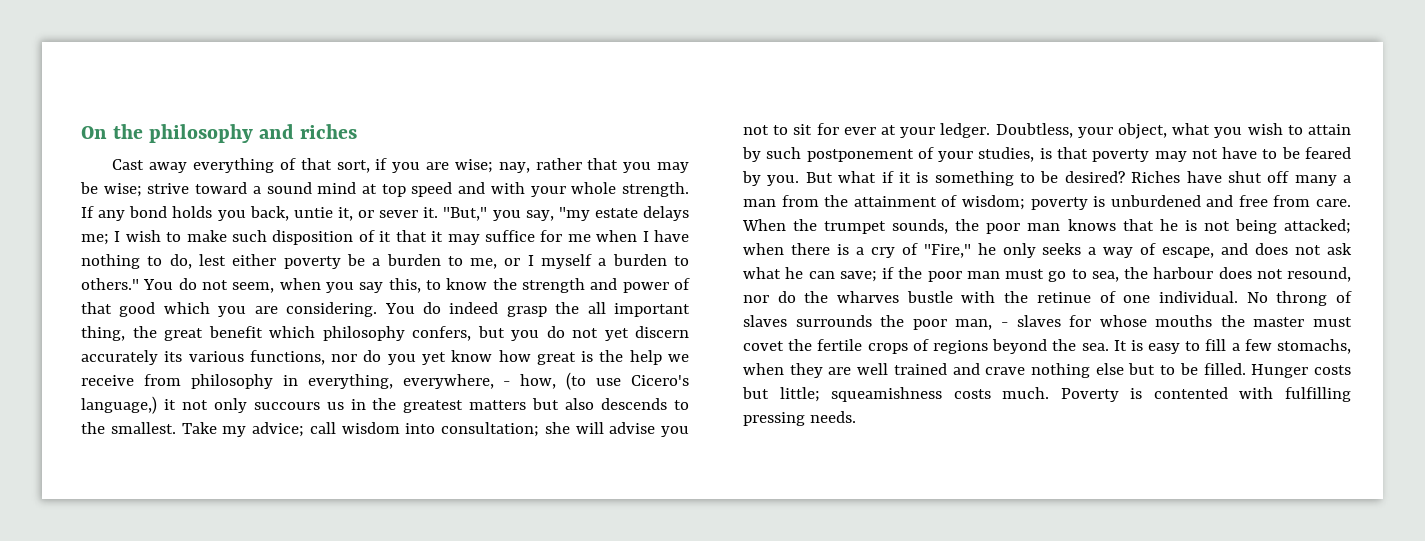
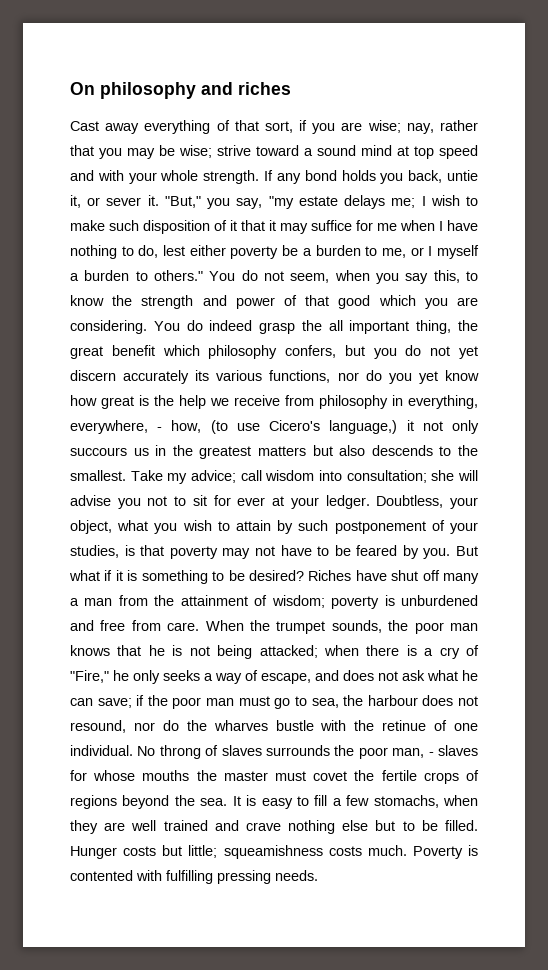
- On the philosophy and riches
+ On philosophy and riches

